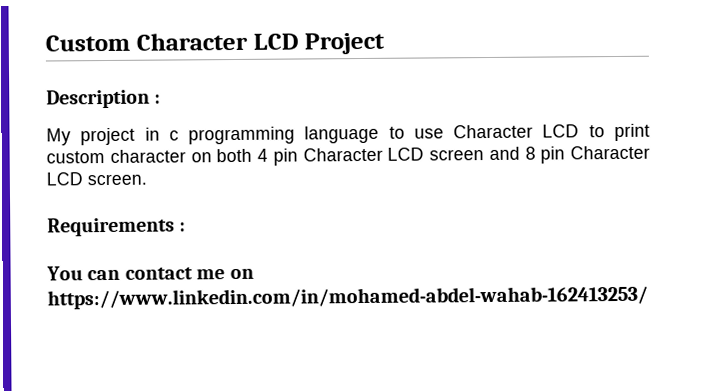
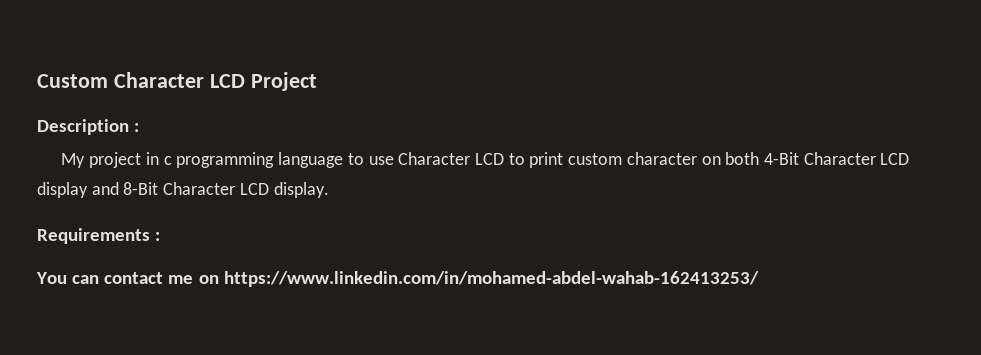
- My project in c programming language to use Character LCD to print custom character on both 4 pin Character LCD screen and 8 pin Character LCD screen.
+ My project in c programming language to use Character LCD to print custom character on both 4-Bit Character LCD display and 8-Bit Character LCD display.

